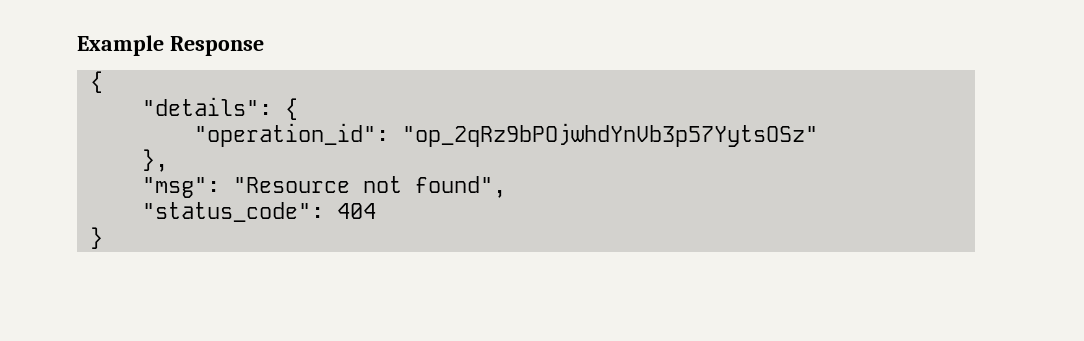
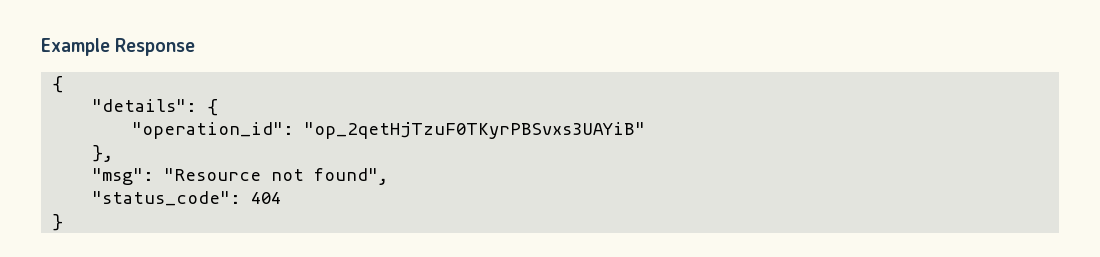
- "operation_id": "op_2qRz9bPOjwhdYnVb3p57YytsOSz"
+ "operation_id": "op_2qetHjTzuF0TKyrPBSvxs3UAYiB"

